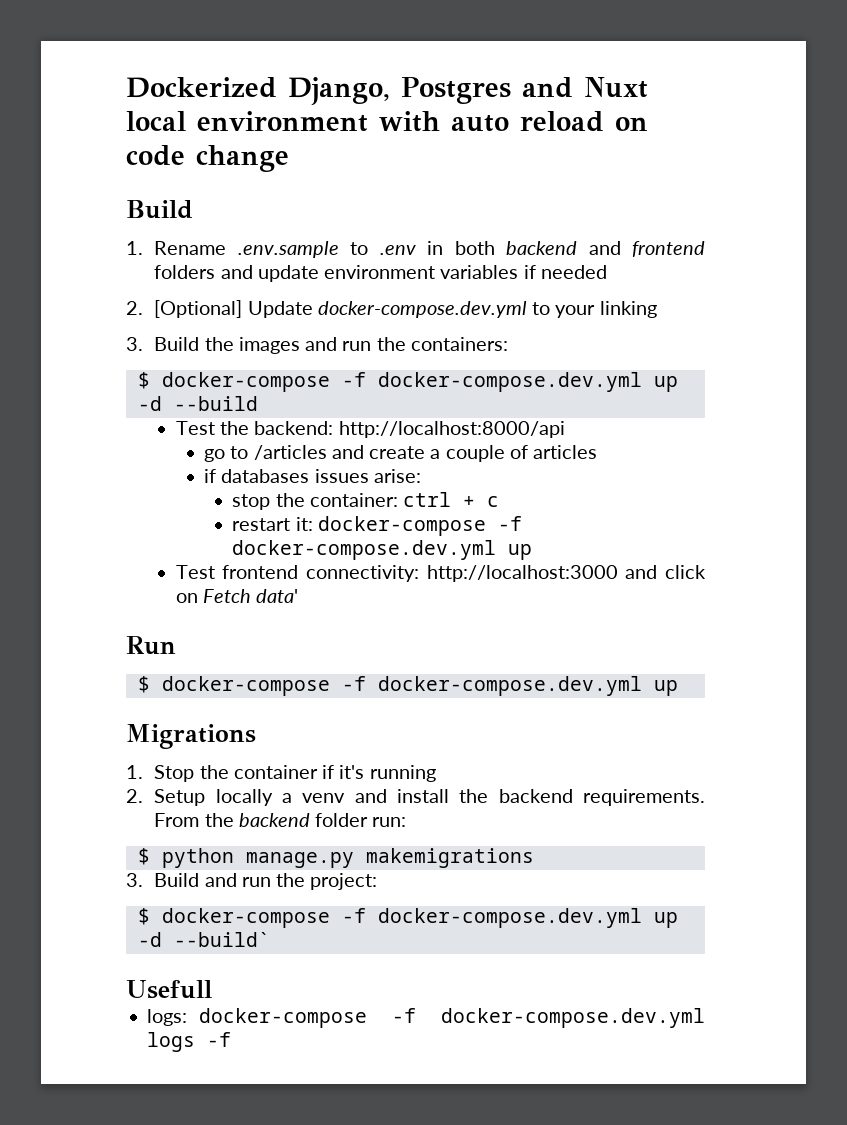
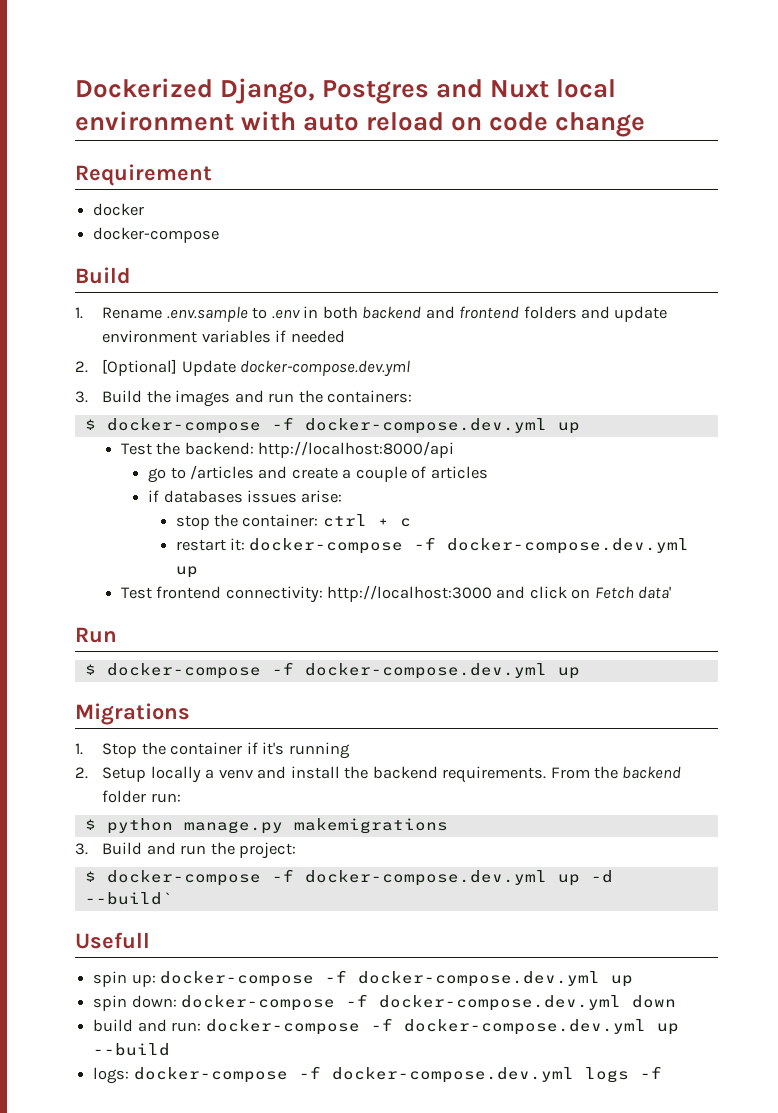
+ Requirement
+ docker
+ docker-compose
- 2. [Optional] Update docker-compose.dev.yml to your linking
+ 2. [Optional] Update docker-compose.dev.yml
  3. Build the images and run the containers:
- $ docker-compose -f docker-compose.dev.yml up -d --build
+ $ docker-compose -f docker-compose.dev.yml up
+ spin up: docker-compose -f docker-compose.dev.yml up
+ spin down: docker-compose -f docker-compose.dev.yml down
+ build and run: docker-compose -f docker-compose.dev.yml up --build

